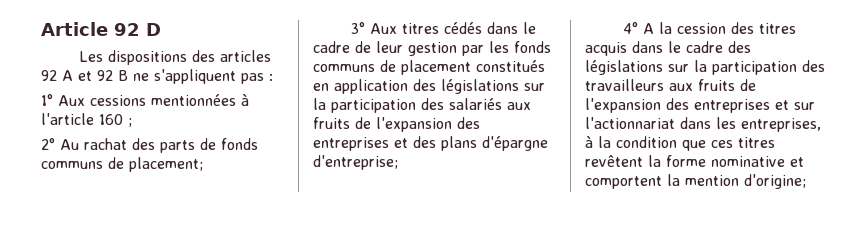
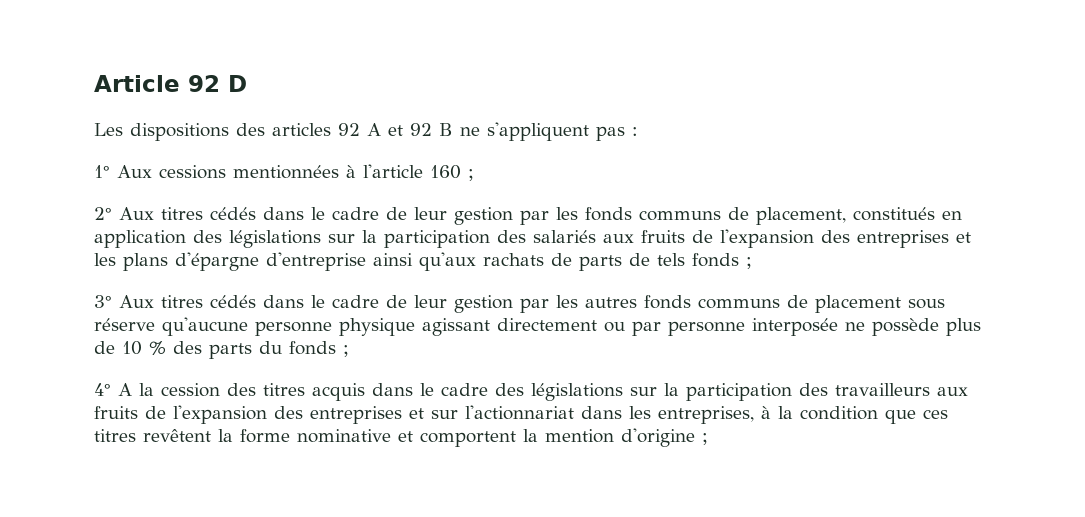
- 2° Au rachat des parts de fonds communs de placement;
- 3° Aux titres cédés dans le cadre de leur gestion par les fonds communs de placement constitués en application des législations sur la participation des salariés aux fruits de l'expansion des entreprises et des plans d'épargne d'entreprise;
+ 2° Aux titres cédés dans le cadre de leur gestion par les fonds communs de placement, constitués en application des législations sur la participation des salariés aux fruits de l'expansion des entreprises et les plans d'épargne d'entreprise ainsi qu'aux rachats de parts de tels fonds ;
+ 3° Aux titres cédés dans le cadre de leur gestion par les autres fonds communs de placement sous réserve qu'aucune personne physique agissant directement ou par personne interposée ne possède plus de 10 % des parts du fonds ;
- 4° A la cession des titres acquis dans le cadre des législations sur la participation des travailleurs aux fruits de l'expansion des entreprises et sur l'actionnariat dans les entreprises, à la condition que ces titres revêtent la forme nominative et comportent la mention d'origine;
+ 4° A la cession des titres acquis dans le cadre des législations sur la participation des travailleurs aux fruits de l'expansion des entreprises et sur l'actionnariat dans les entreprises, à la condition que ces titres revêtent la forme nominative et comportent la mention d'origine ;

